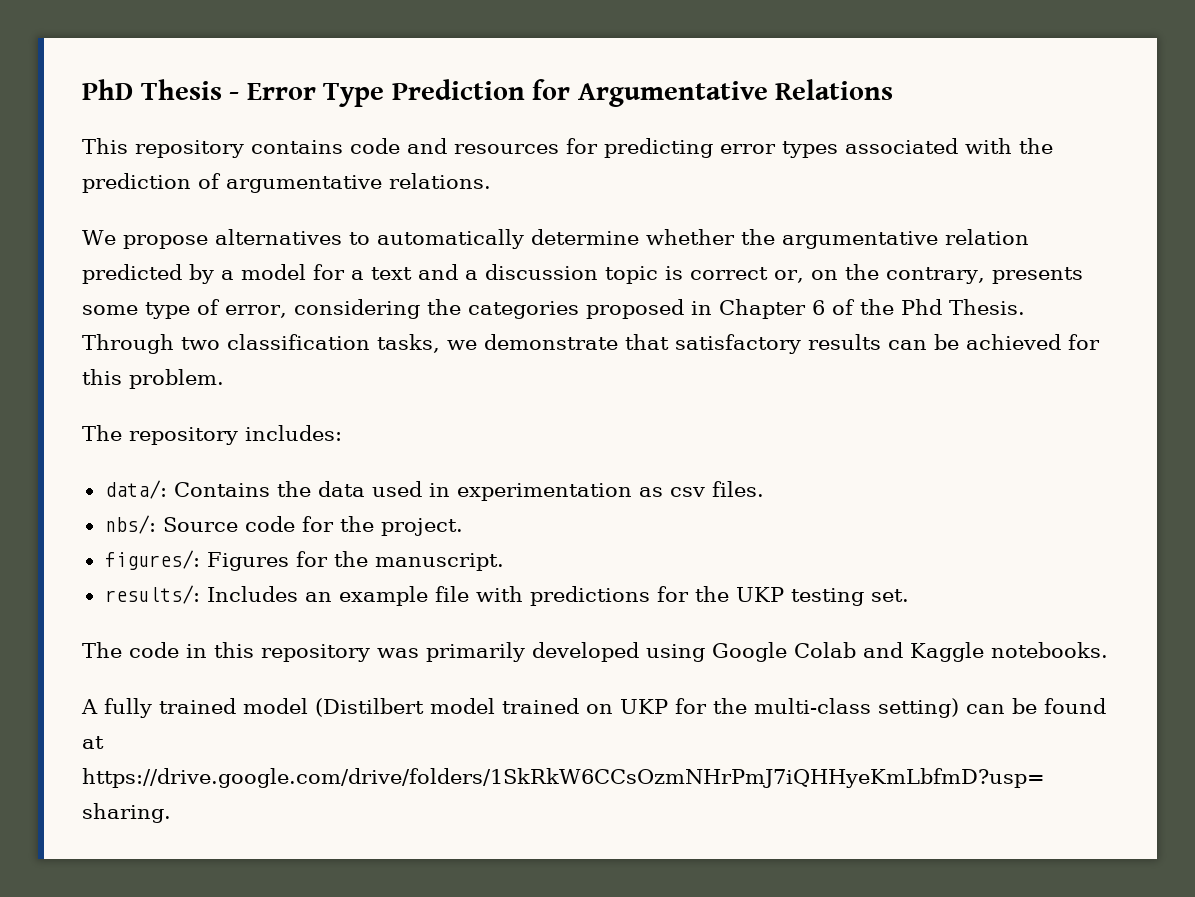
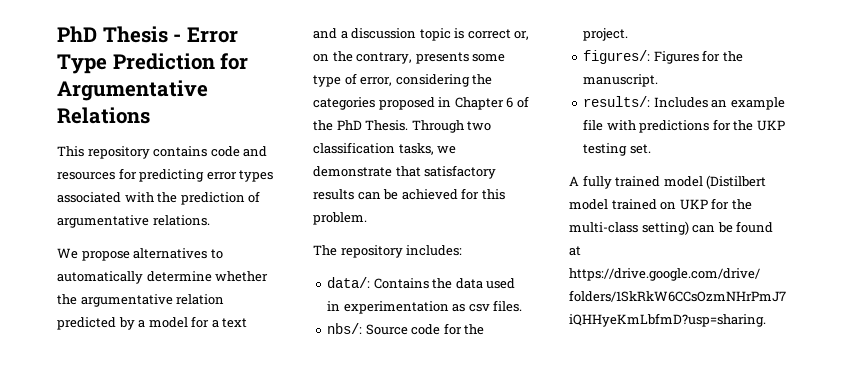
- We propose alternatives to automatically determine whether the argumentative relation predicted by a model for a text and a discussion topic is correct or, on the contrary, presents some type of error, considering the categories proposed in Chapter 6 of the Phd Thesis.
+ We propose alternatives to automatically determine whether the argumentative relation predicted by a model for a text and a discussion topic is correct or, on the contrary, presents some type of error, considering the categories proposed in Chapter 6 of the PhD Thesis.
- The code in this repository was primarily developed using Google Colab and Kaggle notebooks.

